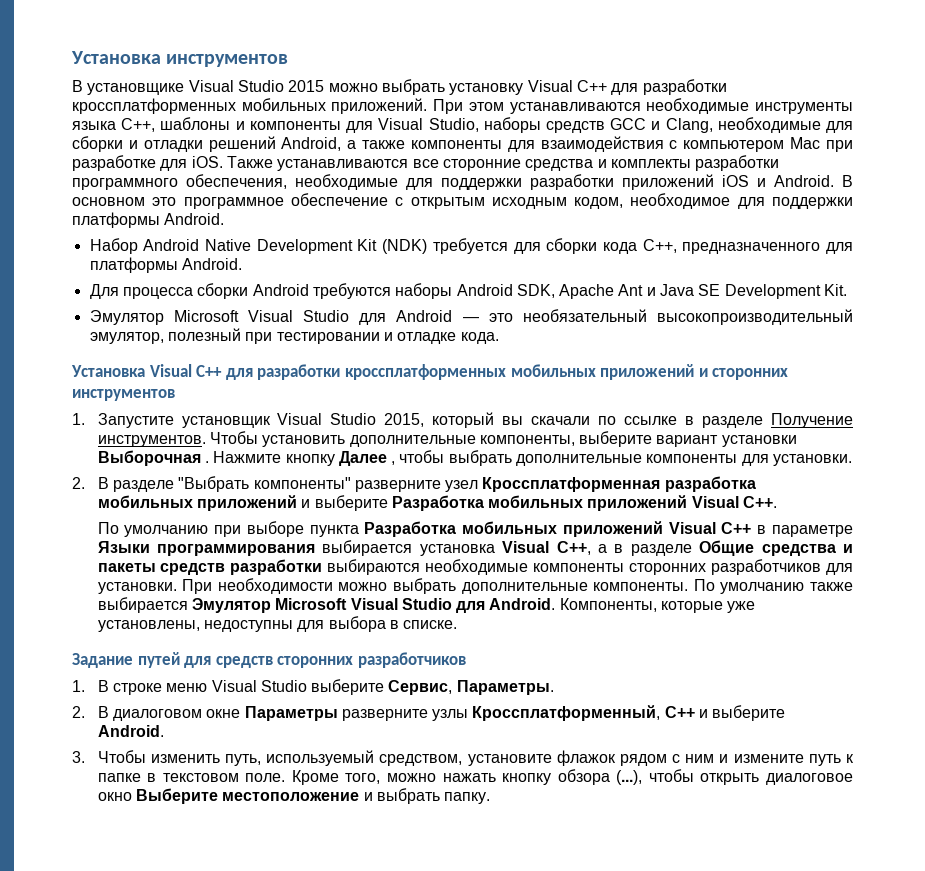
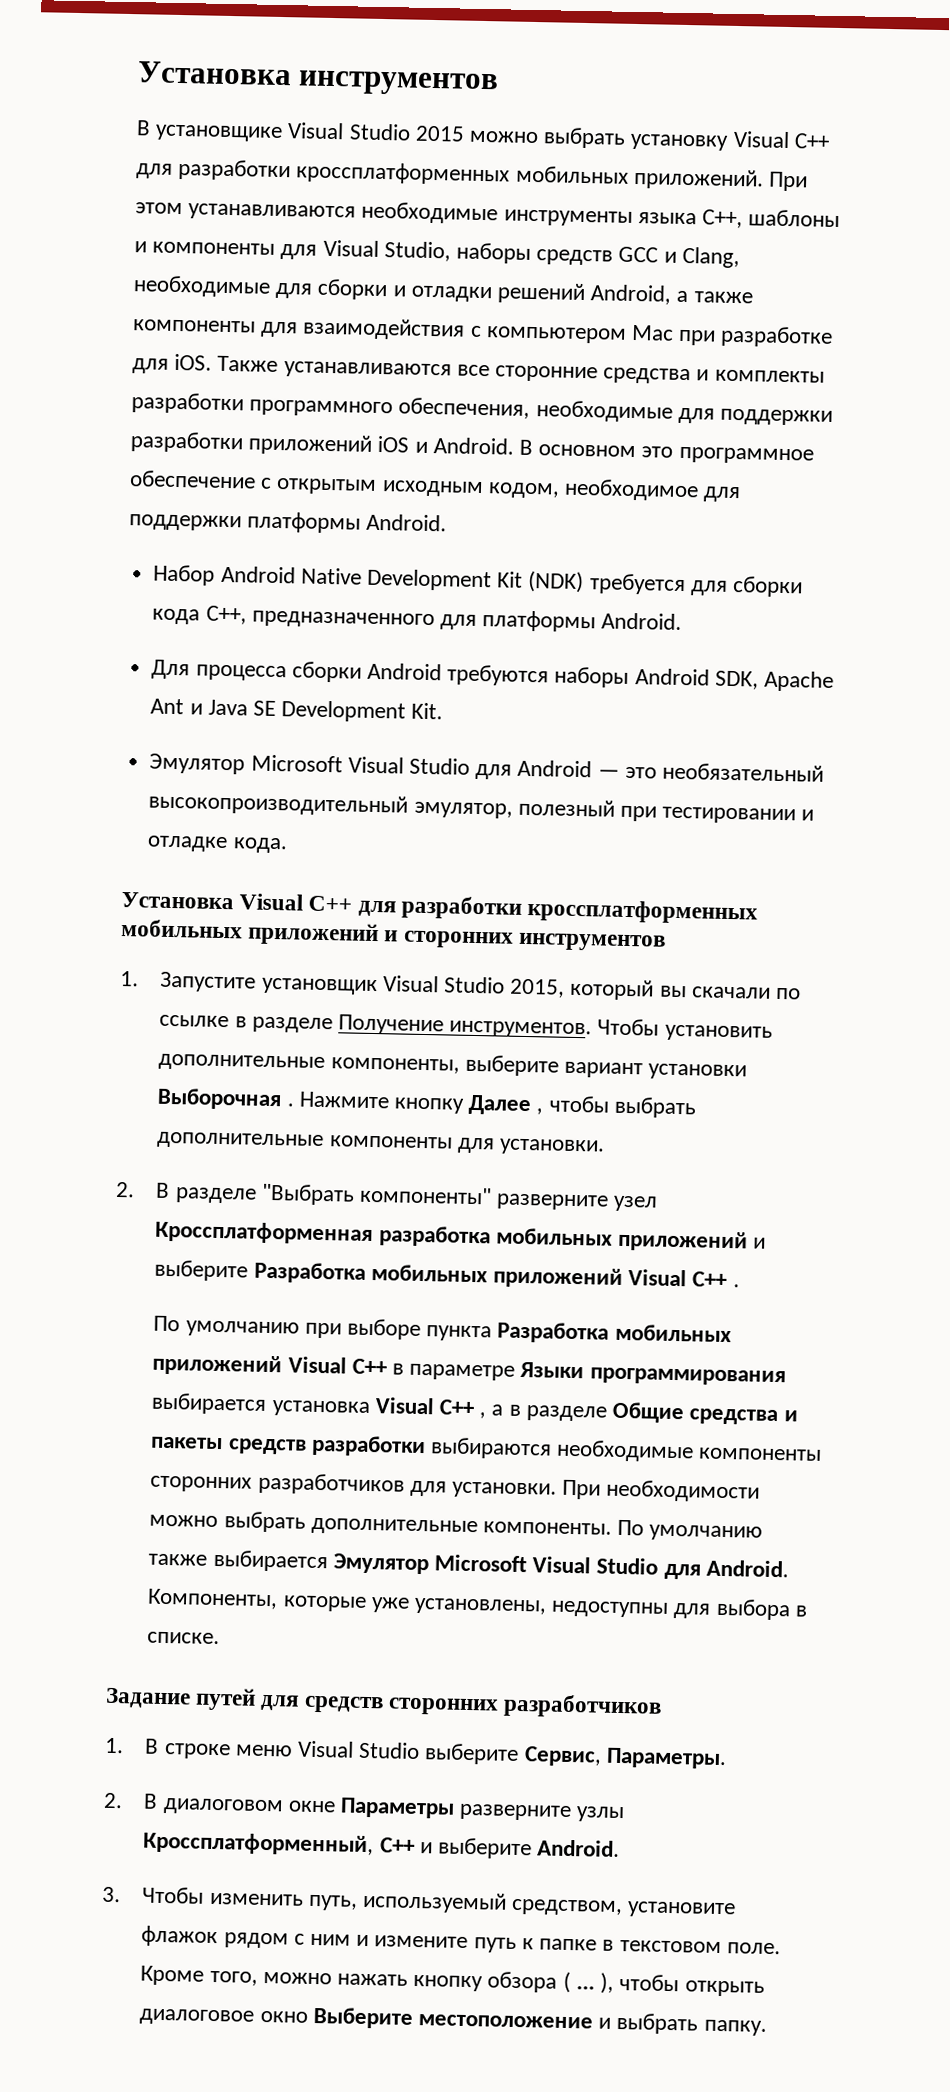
- 2. В разделе "Выбрать компоненты" разверните узел Кроссплатформенная разработка мобильных приложений и выберите Разработка мобильных приложений Visual C++.
+ 2. В разделе "Выбрать компоненты" разверните узел Кроссплатформенная разработка мобильных приложений и выберите Разработка мобильных приложений Visual C++ .
- По умолчанию при выборе пункта Разработка мобильных приложений Visual C++ в параметре Языки программирования выбирается установка Visual C++, а в разделе Общие средства и пакеты средств разработки выбираются необходимые компоненты сторонних разработчиков для установки.
+ По умолчанию при выборе пункта Разработка мобильных приложений Visual C++ в параметре Языки программирования выбирается установка Visual C++ , а в разделе Общие средства и пакеты средств разработки выбираются необходимые компоненты сторонних разработчиков для установки.
- Кроме того, можно нажать кнопку обзора (...), чтобы открыть диалоговое окно Выберите местоположение и выбрать папку.
+ Кроме того, можно нажать кнопку обзора ( ... ), чтобы открыть диалоговое окно Выберите местоположение и выбрать папку.

